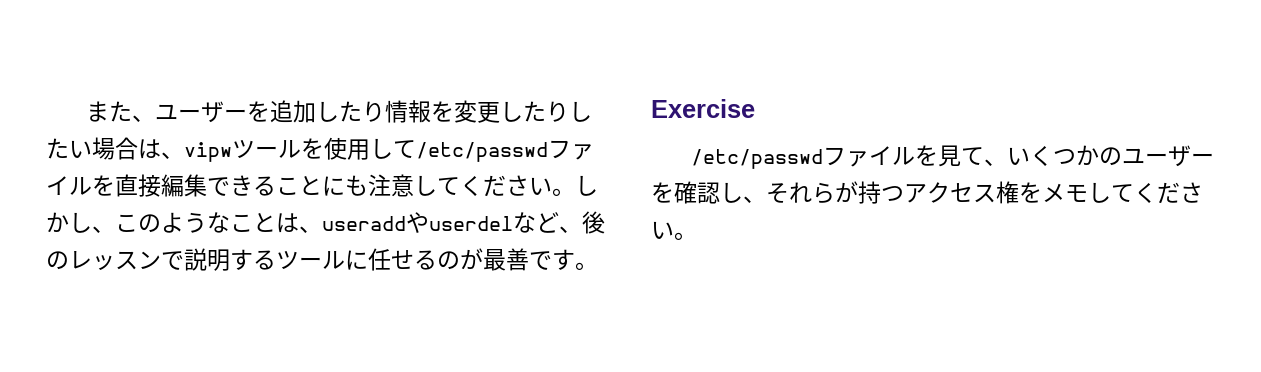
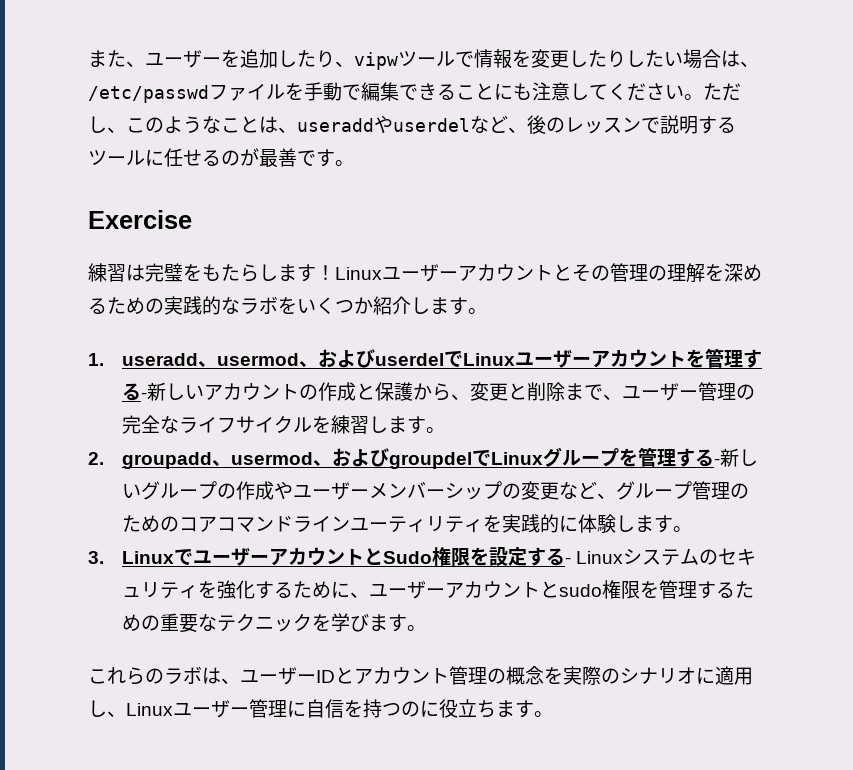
- また、ユーザーを追加したり情報を変更したりしたい場合は、vipwツールを使用して/etc/passwdファイルを直接編集できることにも注意してください。
+ また、ユーザーを追加したり、vipwツールで情報を変更したりしたい場合は、/etc/passwdファイルを手動で編集できることにも注意してください。
- しかし、このようなことは、useraddやuserdelなど、後のレッスンで説明するツールに任せるのが最善です。
+ ただし、このようなことは、useraddやuserdelなど、後のレッスンで説明するツールに任せるのが最善です。
- /etc/passwdファイルを見て、いくつかのユーザーを確認し、それらが持つアクセス権をメモしてください。
+ 練習は完璧をもたらします！Linuxユーザーアカウントとその管理の理解を深めるための実践的なラボをいくつか紹介します。
+ 1. useradd、usermod、およびuserdelでLinuxユーザーアカウントを管理する-新しいアカウントの作成と保護から、変更と削除まで、ユーザー管理の完全なライフサイクルを練習します。
+ 2. groupadd、usermod、およびgroupdelでLinuxグループを管理する-新しいグループの作成やユーザーメンバーシップの変更など、グループ管理のためのコアコマンドラインユーティリティを実践的に体験します。
+ 3. LinuxでユーザーアカウントとSudo権限を設定する- Linuxシステムのセキュリティを強化するために、ユーザーアカウントとsudo権限を管理するための重要なテクニックを学びます。
+ これらのラボは、ユーザーIDとアカウント管理の概念を実際のシナリオに適用し、Linuxユーザー管理に自信を持つのに役立ちます。

